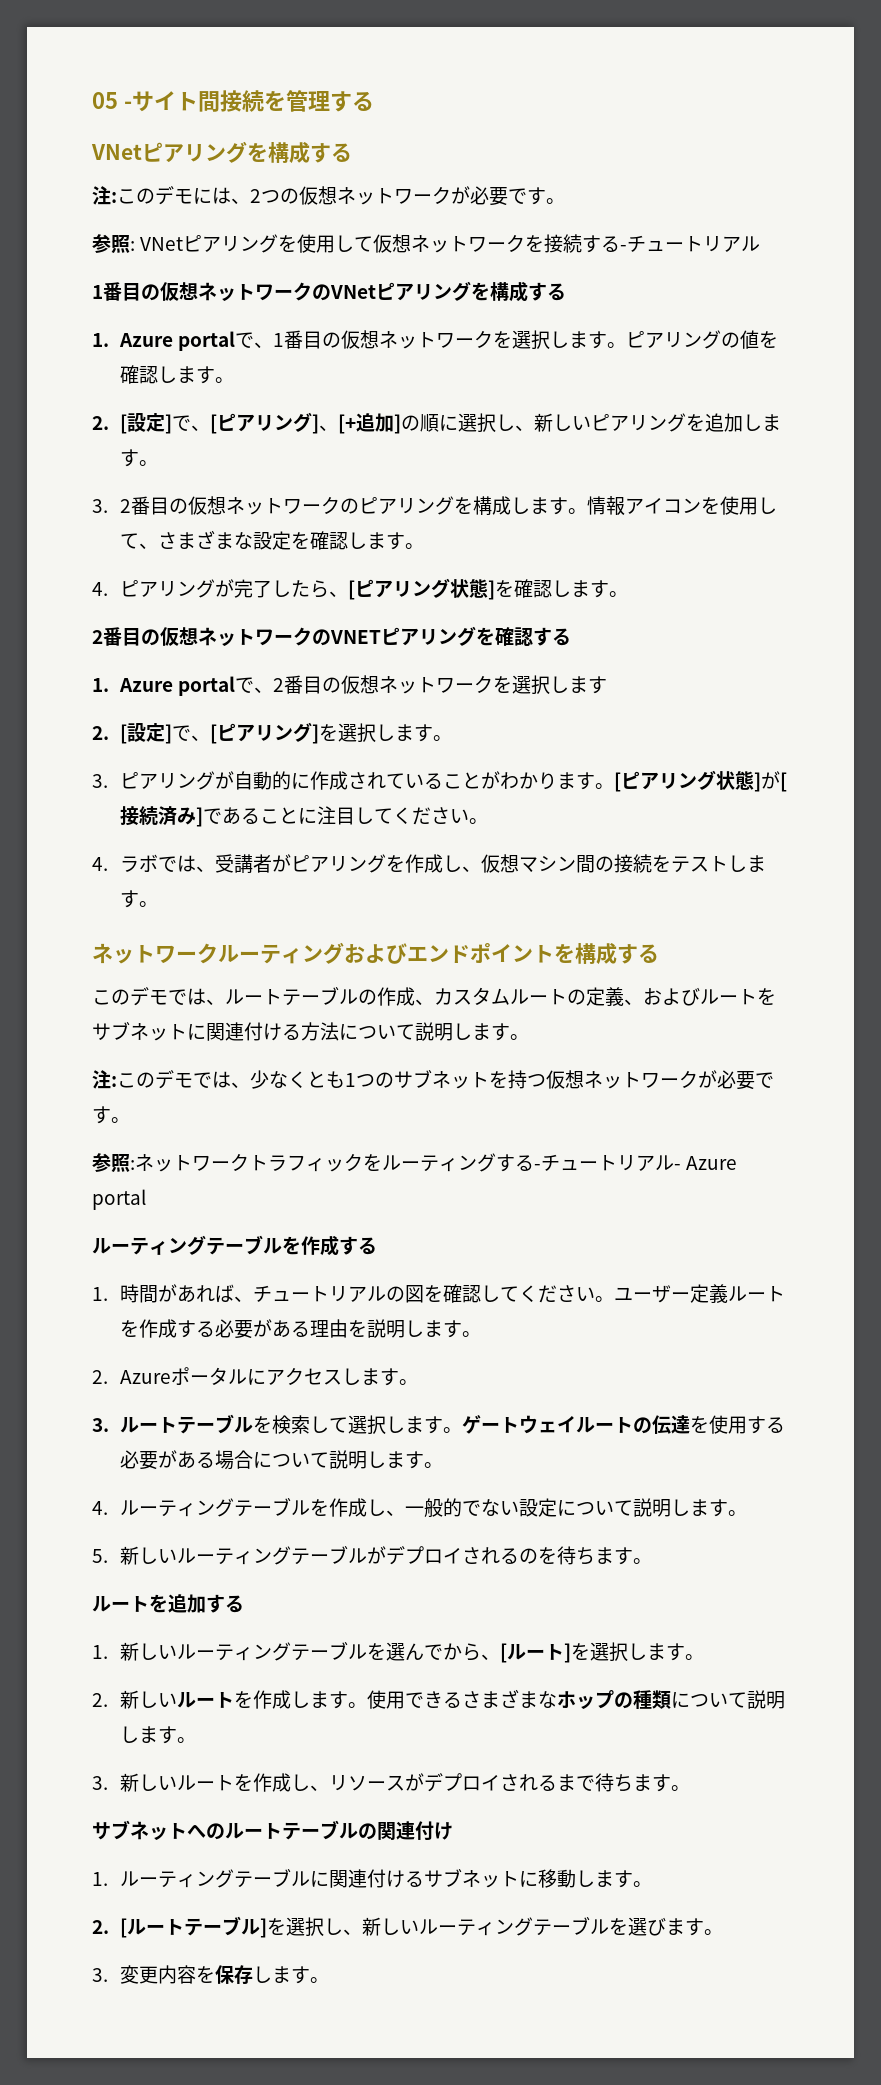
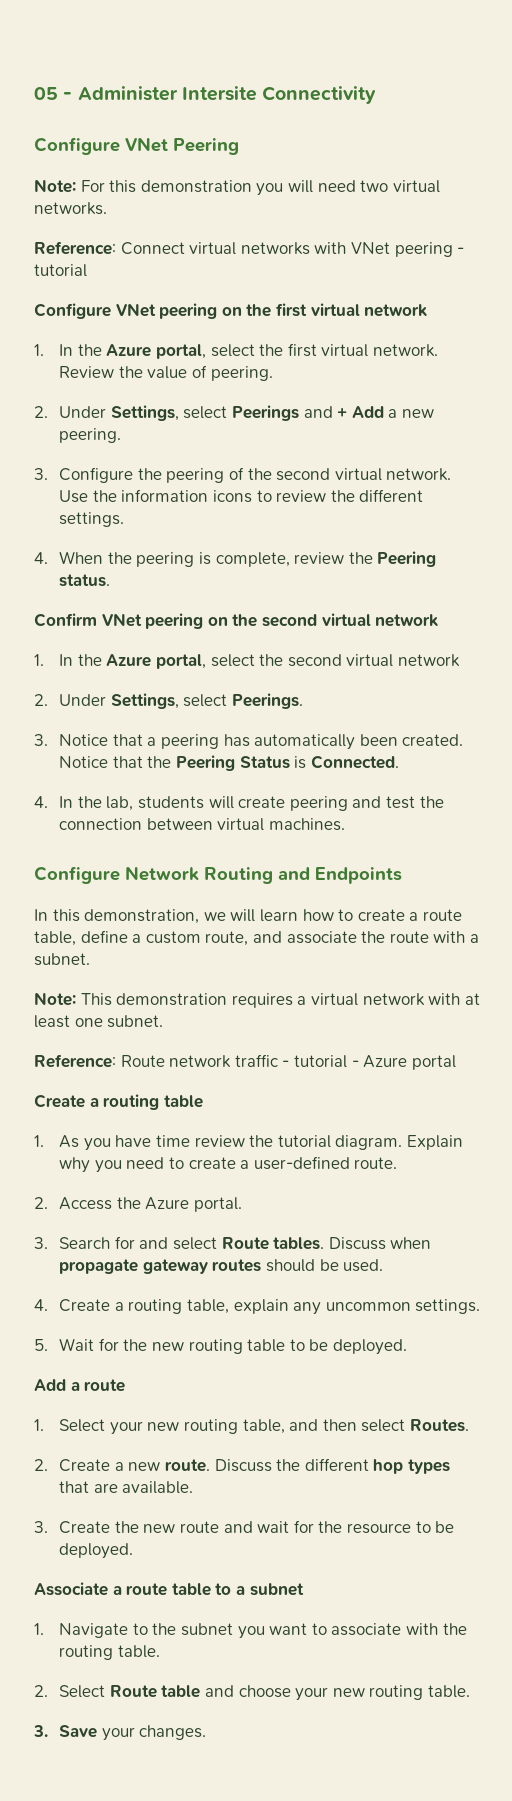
- 05 -サイト間接続を管理する
- VNetピアリングを構成する
- 注:このデモには、2つの仮想ネットワークが必要です。
- 参照: VNetピアリングを使用して仮想ネットワークを接続する-チュートリアル
- 1番目の仮想ネットワークのVNetピアリングを構成する
- 1. Azure portalで、1番目の仮想ネットワークを選択します。ピアリングの値を確認します。
- 2. [設定]で、[ピアリング]、[+追加]の順に選択し、新しいピアリングを追加します。
- 3. 2番目の仮想ネットワークのピアリングを構成します。情報アイコンを使用して、さまざまな設定を確認します。
- 4.ピアリングが完了したら、[ピアリング状態]を確認します。
- 2番目の仮想ネットワークのVNETピアリングを確認する
- 1. Azure portalで、2番目の仮想ネットワークを選択します
- 2. [設定]で、[ピアリング]を選択します。
- 3.ピアリングが自動的に作成されていることがわかります。[ピアリング状態]が[接続済み]であることに注目してください。
- 4.ラボでは、受講者がピアリングを作成し、仮想マシン間の接続をテストします。
- ネットワークルーティングおよびエンドポイントを構成する
- このデモでは、ルートテーブルの作成、カスタムルートの定義、およびルートをサブネットに関連付ける方法について説明します。
- 注:このデモでは、少なくとも1つのサブネットを持つ仮想ネットワークが必要です。
- 参照:ネットワークトラフィックをルーティングする-チュートリアル- Azure portal
- ルーティングテーブルを作成する
- 1.時間があれば、チュートリアルの図を確認してください。ユーザー定義ルートを作成する必要がある理由を説明します。
- 2. Azureポータルにアクセスします。
- 3.ルートテーブルを検索して選択します。ゲートウェイルートの伝達を使用する必要がある場合について説明します。
- 4.ルーティングテーブルを作成し、一般的でない設定について説明します。
- 5.新しいルーティングテーブルがデプロイされるのを待ちます。
- ルートを追加する
- 1.新しいルーティングテーブルを選んでから、[ルート]を選択します。
- 2.新しいルートを作成します。使用できるさまざまなホップの種類について説明します。
- 3.新しいルートを作成し、リソースがデプロイされるまで待ちます。
- サブネットへのルートテーブルの関連付け
- 1.ルーティングテーブルに関連付けるサブネットに移動します。
- 2. [ルートテーブル]を選択し、新しいルーティングテーブルを選びます。
- 3.変更内容を保存します。
+ 05 - Administer Intersite Connectivity
+ Configure VNet Peering
+ Note: For this demonstration you will need two virtual networks.
+ Reference: Connect virtual networks with VNet peering - tutorial
+ Configure VNet peering on the first virtual network
+ 1. In the Azure portal, select the first virtual network. Review the value of peering.
+ 2. Under Settings, select Peerings and + Add a new peering.
+ 3. Configure the peering of the second virtual network. Use the information icons to review the different settings.
+ 4. When the peering is complete, review the Peering status.
+ Confirm VNet peering on the second virtual network
+ 1. In the Azure portal, select the second virtual network
+ 2. Under Settings, select Peerings.
+ 3. Notice that a peering has automatically been created. Notice that the Peering Status is Connected.
+ 4. In the lab, students will create peering and test the connection between virtual machines.
+ Configure Network Routing and Endpoints
+ In this demonstration, we will learn how to create a route table, define a custom route, and associate the route with a subnet.
+ Note: This demonstration requires a virtual network with at least one subnet.
+ Reference: Route network traffic - tutorial - Azure portal
+ Create a routing table
+ 1. As you have time review the tutorial diagram. Explain why you need to create a user-defined route.
+ 2. Access the Azure portal.
+ 3. Search for and select Route tables. Discuss when propagate gateway routes should be used.
+ 4. Create a routing table, explain any uncommon settings.
+ 5. Wait for the new routing table to be deployed.
+ Add a route
+ 1. Select your new routing table, and then select Routes.
+ 2. Create a new route. Discuss the different hop types that are available.
+ 3. Create the new route and wait for the resource to be deployed.
+ Associate a route table to a subnet
+ 1. Navigate to the subnet you want to associate with the routing table.
+ 2. Select Route table and choose your new routing table.
+ 3. Save your changes.

